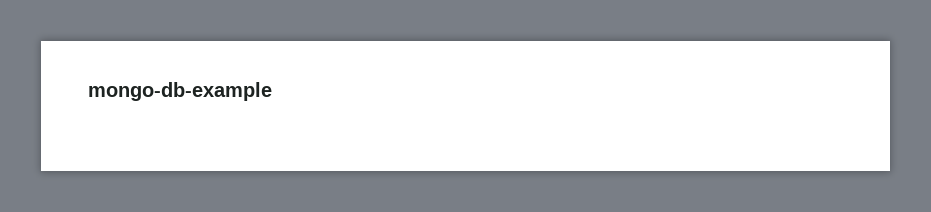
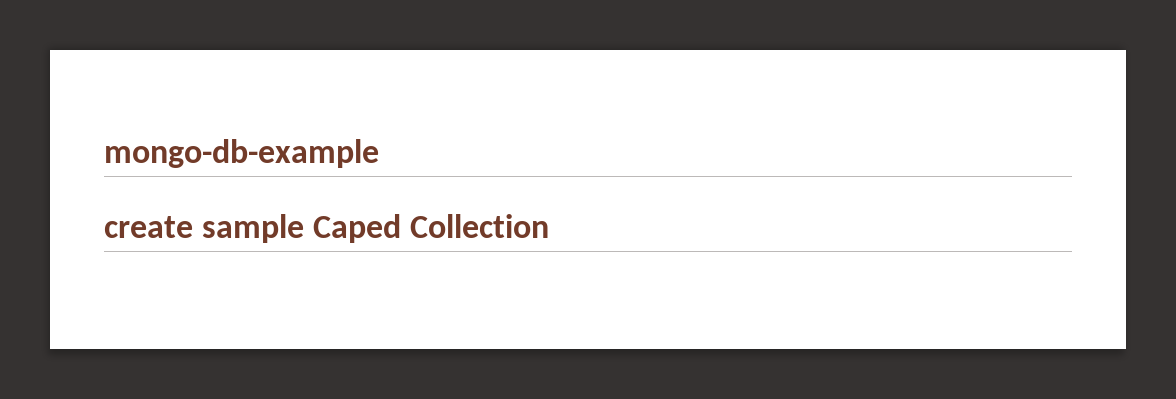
+ create sample Caped Collection

